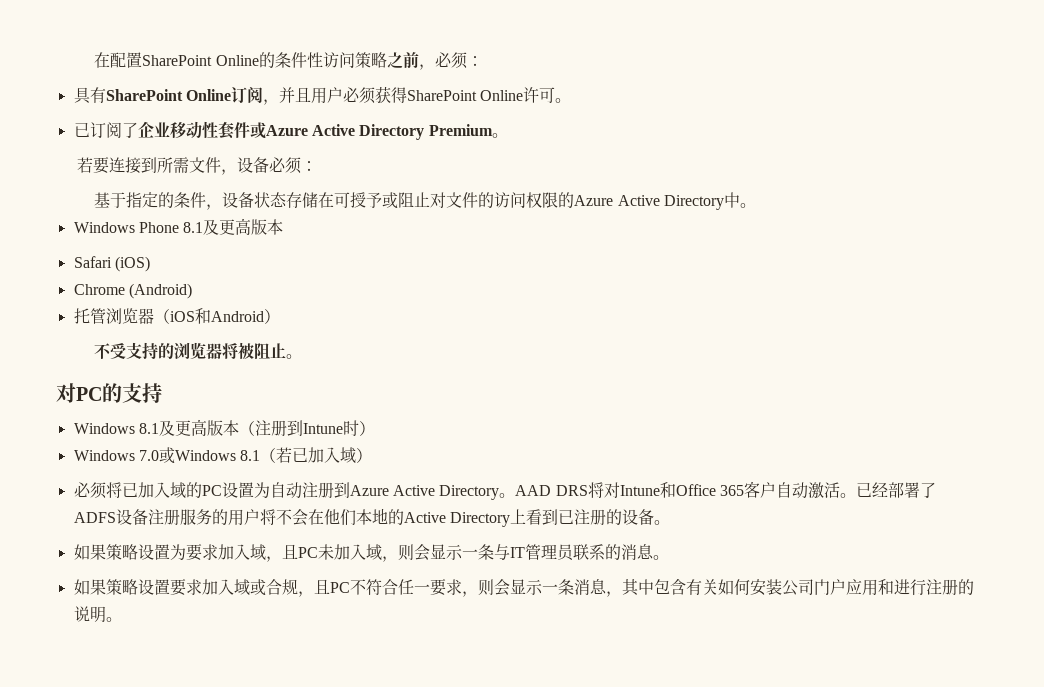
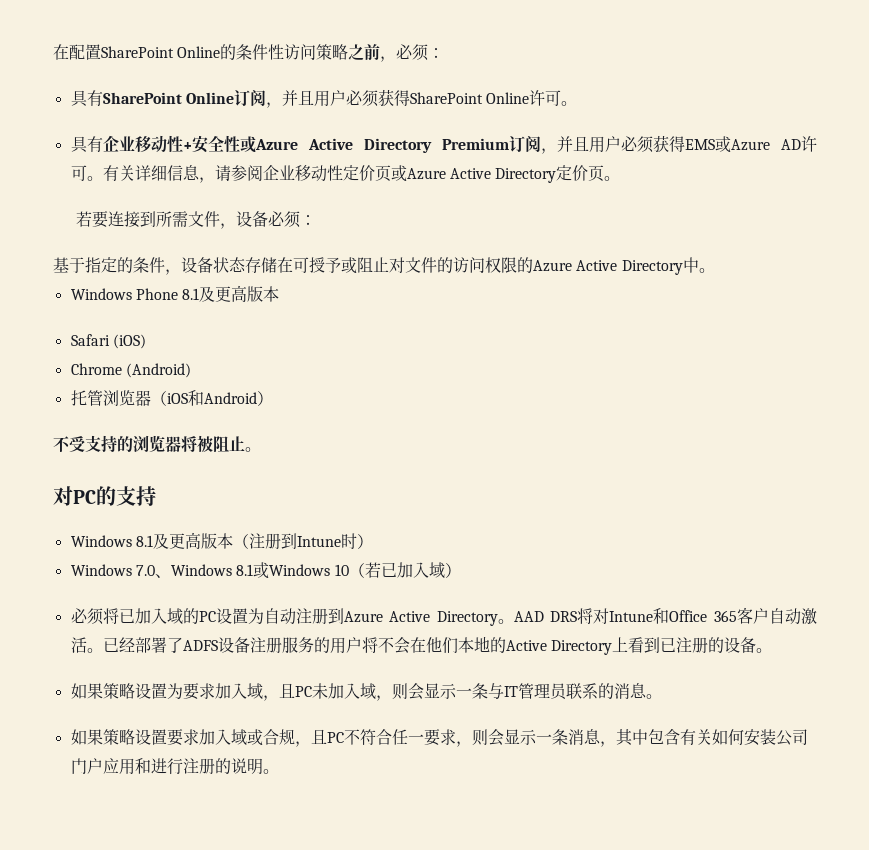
- 已订阅了企业移动性套件或Azure Active Directory Premium。
+ 具有企业移动性+安全性或Azure Active Directory Premium订阅，并且用户必须获得EMS或Azure AD许可。有关详细信息，请参阅企业移动性定价页或Azure Active Directory定价页。
- Windows 7.0或Windows 8.1（若已加入域）
+ Windows 7.0、Windows 8.1或Windows 10（若已加入域）

